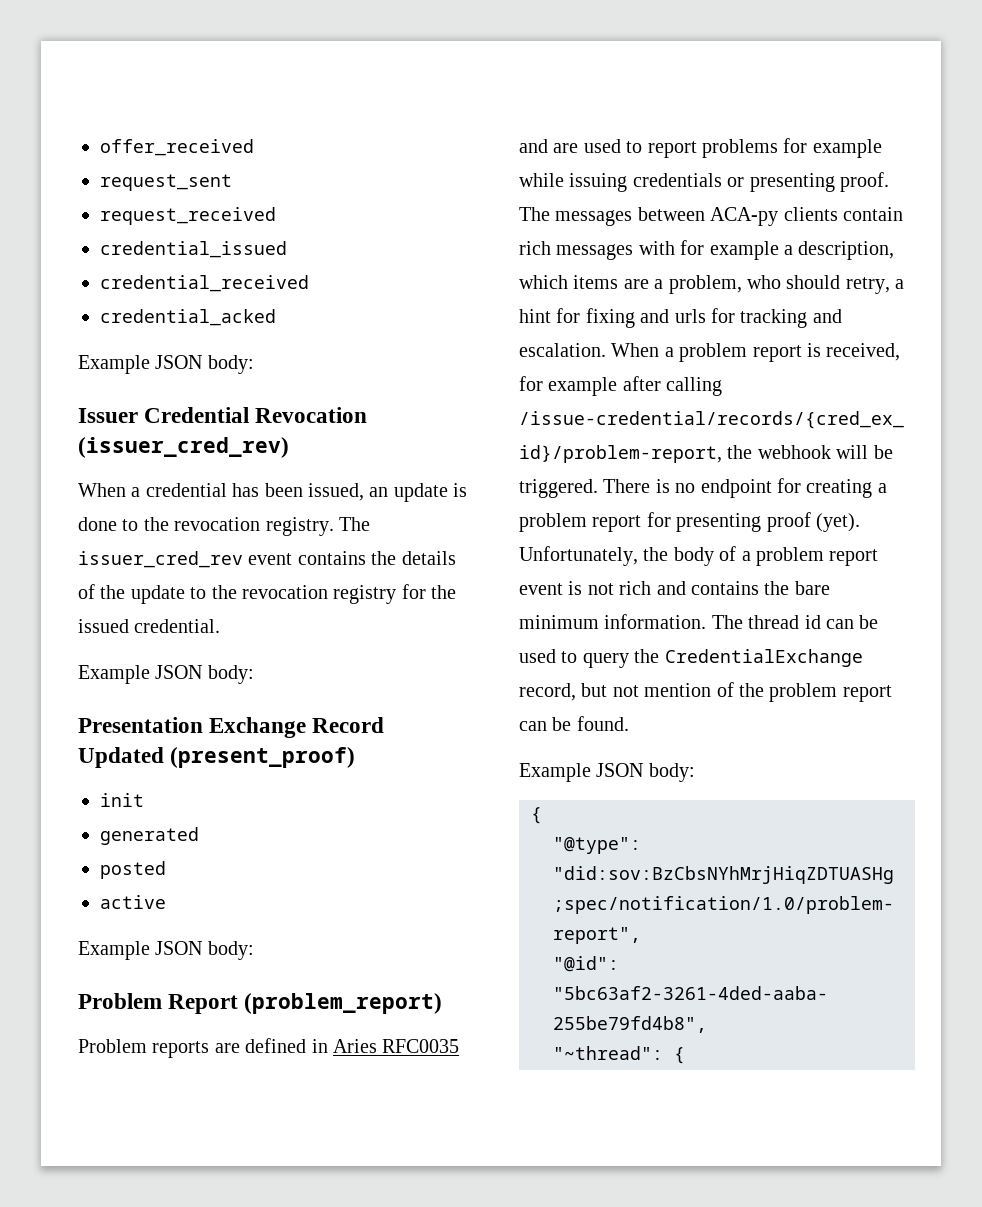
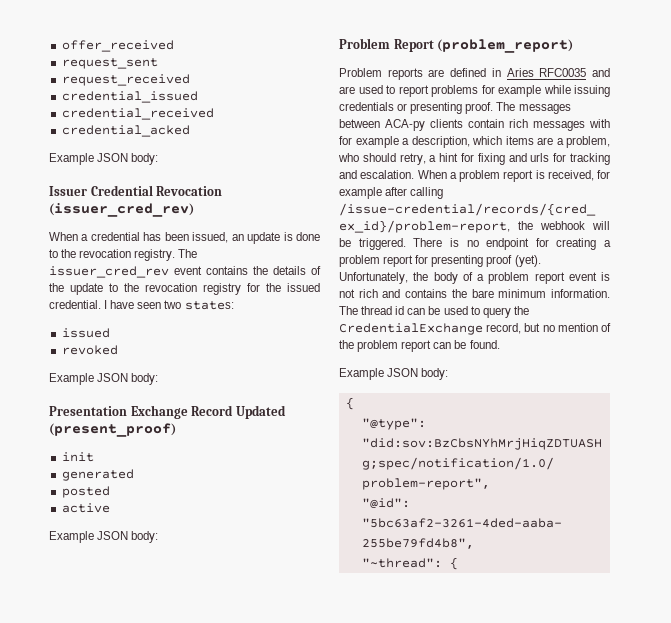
+ I have seen two states:
+ issued
+ revoked
- The thread id can be used to query the CredentialExchange record, but not mention of the problem report can be found.
+ The thread id can be used to query the CredentialExchange record, but no mention of the problem report can be found.

